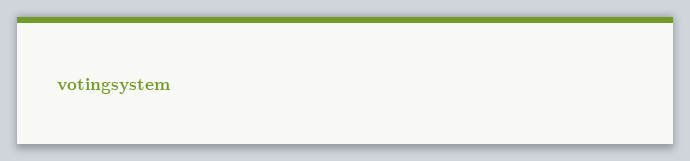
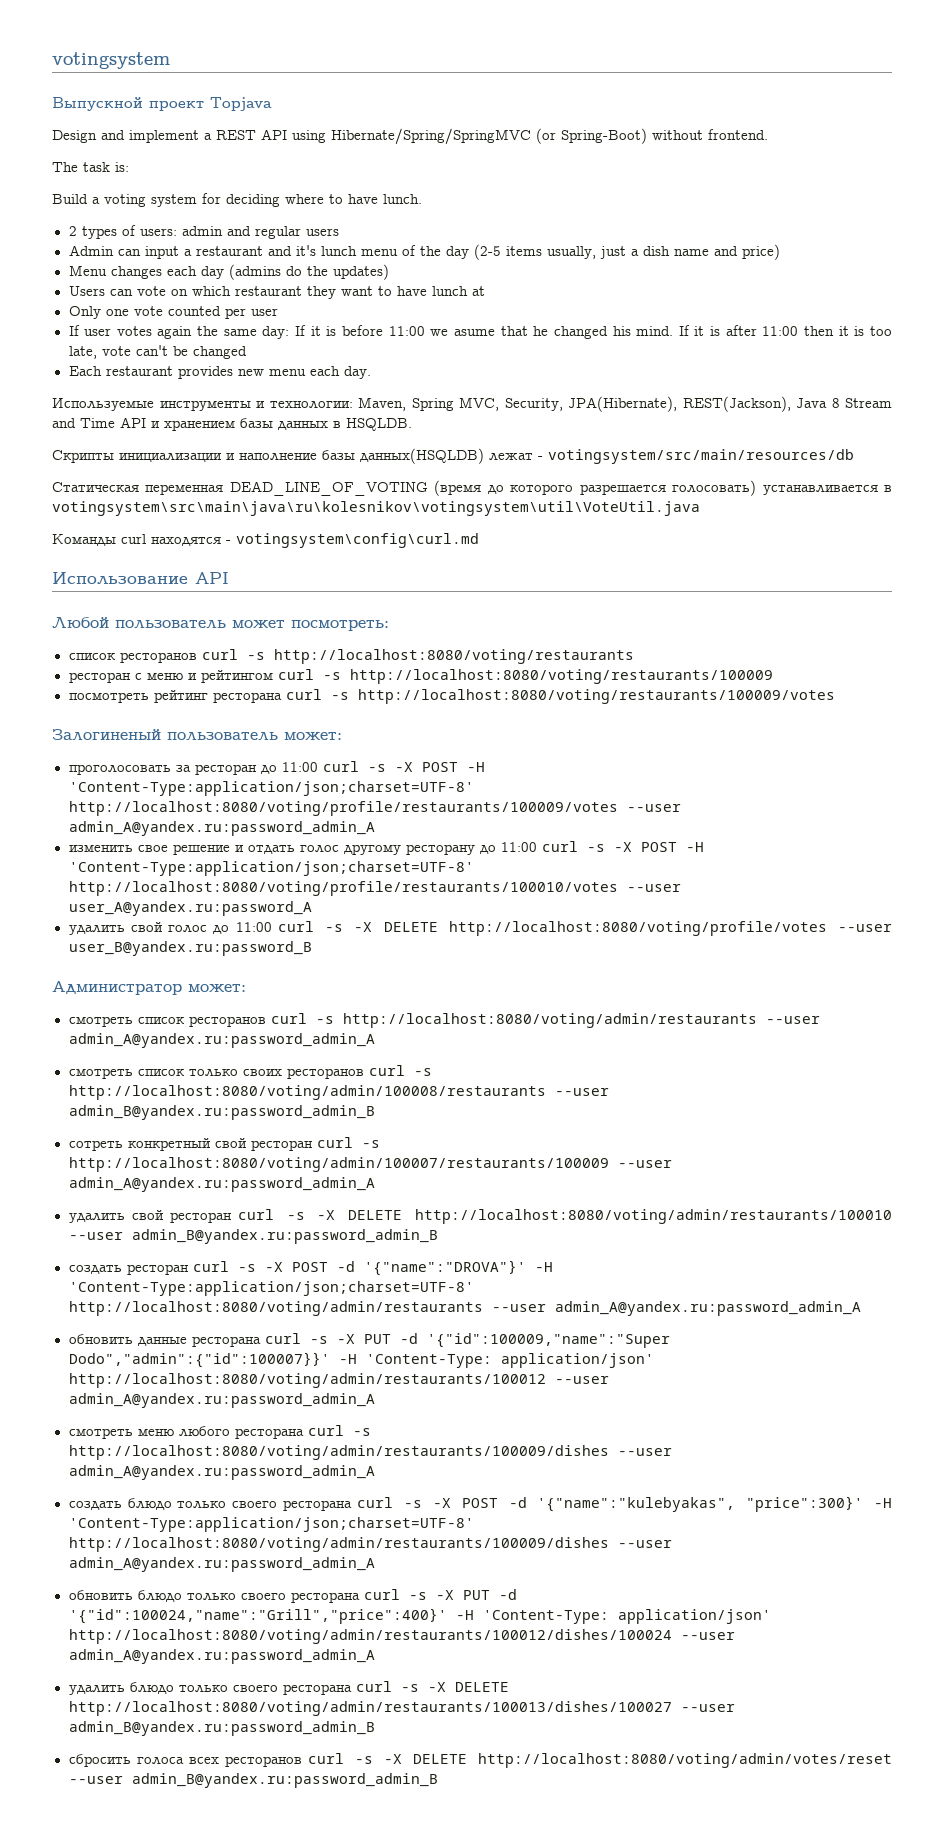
+ Выпускной проект Topjava
+ Design and implement a REST API using Hibernate/Spring/SpringMVC (or Spring-Boot) without frontend.
+ The task is:
+ Build a voting system for deciding where to have lunch.
+ 2 types of users: admin and regular users
+ Admin can input a restaurant and it's lunch menu of the day (2-5 items usually, just a dish name and price)
+ Menu changes each day (admins do the updates)
+ Users can vote on which restaurant they want to have lunch at
+ Only one vote counted per user
+ If user votes again the same day: If it is before 11:00 we asume that he changed his mind. If it is after 11:00 then it is too late, vote can't be changed
+ Each restaurant provides new menu each day.
+ Используемые инструменты и технологии: Maven, Spring MVC, Security, JPA(Hibernate), REST(Jackson), Java 8 Stream and Time API и хранением базы данных в HSQLDB.
+ Скрипты инициализации и наполнение базы данных(HSQLDB) лежат - votingsystem/src/main/resources/db
+ Статическая переменная DEAD_LINE_OF_VOTING (время до которого разрешается голосовать) устанавливается в votingsystem\src\main\java\ru\kolesnikov\votingsystem\util\VoteUtil.java
+ Команды curl находятся - votingsystem\config\curl.md
+ Использование API
+ Любой пользователь может посмотреть:
+ список ресторанов curl -s http://localhost:8080/voting/restaurants
+ ресторан с меню и рейтингом curl -s http://localhost:8080/voting/restaurants/100009
+ посмотреть рейтинг ресторана curl -s http://localhost:8080/voting/restaurants/100009/votes
+ Залогиненый пользователь может:
+ проголосовать за ресторан до 11:00 curl -s -X POST -H 'Content-Type:application/json;charset=UTF-8' http://localhost:8080/voting/profile/restaurants/100009/votes --user admin_A@yandex.ru:password_admin_A
+ изменить свое решение и отдать голос другому ресторану до 11:00 curl -s -X POST -H 'Content-Type:application/json;charset=UTF-8' http://localhost:8080/voting/profile/restaurants/100010/votes --user user_A@yandex.ru:password_A
+ удалить свой голос до 11:00 curl -s -X DELETE http://localhost:8080/voting/profile/votes --user user_B@yandex.ru:password_B
+ Администратор может:
+ смотреть список ресторанов curl -s http://localhost:8080/voting/admin/restaurants --user admin_A@yandex.ru:password_admin_A
+ смотреть список только своих ресторанов curl -s http://localhost:8080/voting/admin/100008/restaurants --user admin_B@yandex.ru:password_admin_B
+ сотреть конкретный свой ресторан curl -s http://localhost:8080/voting/admin/100007/restaurants/100009 --user admin_A@yandex.ru:password_admin_A
+ удалить свой ресторан curl -s -X DELETE http://localhost:8080/voting/admin/restaurants/100010 --user admin_B@yandex.ru:password_admin_B
+ создать ресторан curl -s -X POST -d '{"name":"DROVA"}' -H 'Content-Type:application/json;charset=UTF-8' http://localhost:8080/voting/admin/restaurants --user admin_A@yandex.ru:password_admin_A
+ обновить данные ресторана curl -s -X PUT -d '{"id":100009,"name":"Super Dodo","admin":{"id":100007}}' -H 'Content-Type: application/json' http://localhost:8080/voting/admin/restaurants/100012 --user admin_A@yandex.ru:password_admin_A
+ смотреть меню любого ресторана curl -s http://localhost:8080/voting/admin/restaurants/100009/dishes --user admin_A@yandex.ru:password_admin_A
+ создать блюдо только своего ресторана curl -s -X POST -d '{"name":"kulebyakas", "price":300}' -H 'Content-Type:application/json;charset=UTF-8' http://localhost:8080/voting/admin/restaurants/100009/dishes --user admin_A@yandex.ru:password_admin_A
+ обновить блюдо только своего ресторана curl -s -X PUT -d '{"id":100024,"name":"Grill","price":400}' -H 'Content-Type: application/json' http://localhost:8080/voting/admin/restaurants/100012/dishes/100024 --user admin_A@yandex.ru:password_admin_A
+ удалить блюдо только своего ресторана curl -s -X DELETE http://localhost:8080/voting/admin/restaurants/100013/dishes/100027 --user admin_B@yandex.ru:password_admin_B
+ сбросить голоса всех ресторанов curl -s -X DELETE http://localhost:8080/voting/admin/votes/reset --user admin_B@yandex.ru:password_admin_B

